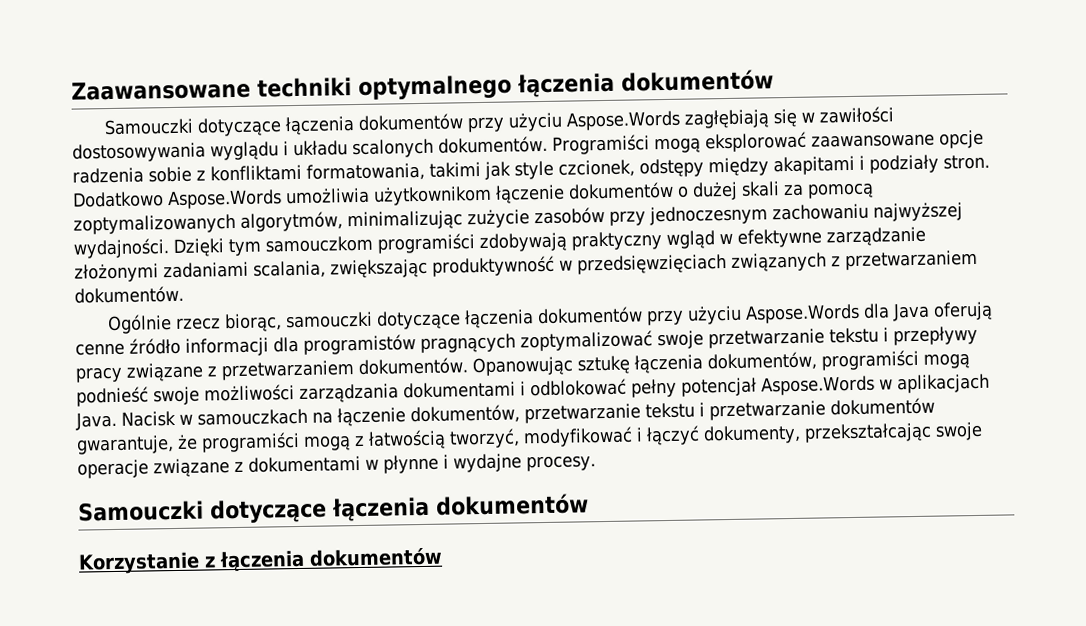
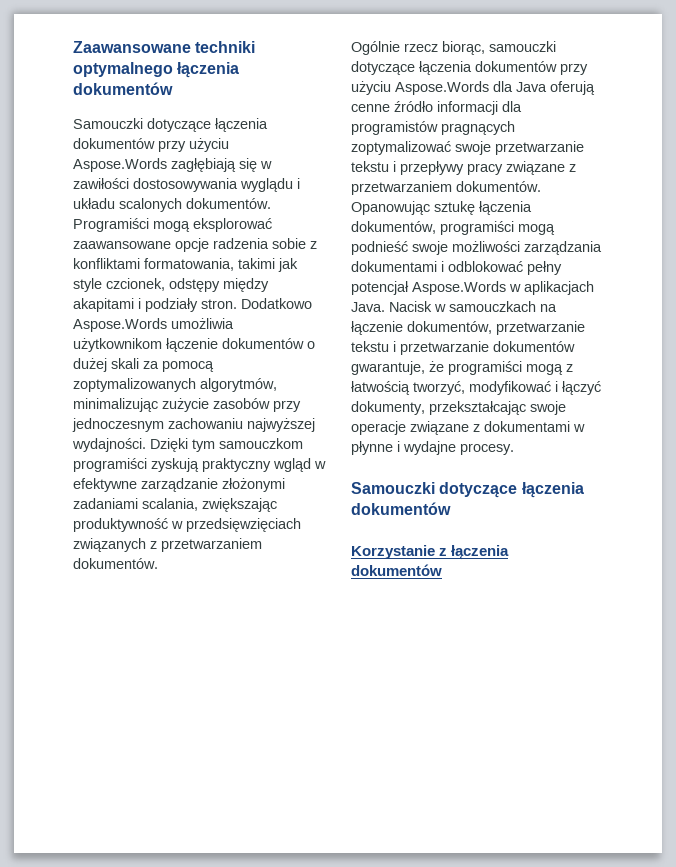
- Dzięki tym samouczkom programiści zdobywają praktyczny wgląd w efektywne zarządzanie złożonymi zadaniami scalania, zwiększając produktywność w przedsięwzięciach związanych z przetwarzaniem dokumentów.
+ Dzięki tym samouczkom programiści zyskują praktyczny wgląd w efektywne zarządzanie złożonymi zadaniami scalania, zwiększając produktywność w przedsięwzięciach związanych z przetwarzaniem dokumentów.

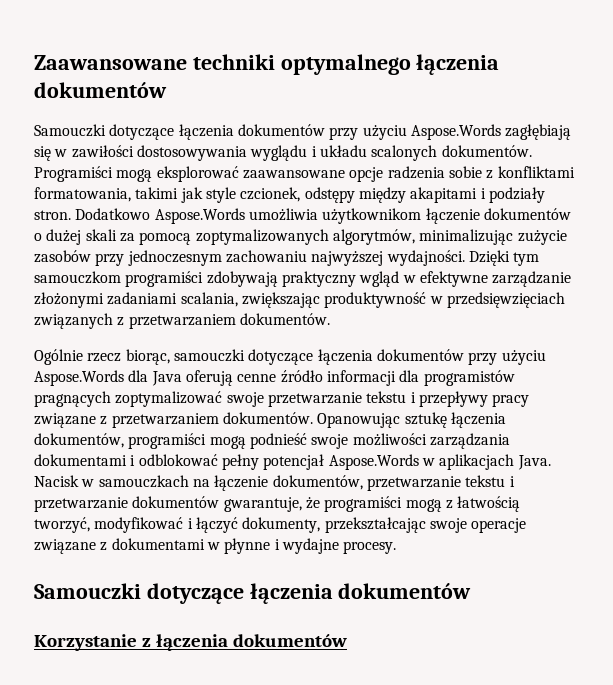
- Dzięki tym samouczkom programiści zyskują praktyczny wgląd w efektywne zarządzanie złożonymi zadaniami scalania, zwiększając produktywność w przedsięwzięciach związanych z przetwarzaniem dokumentów.
+ Dzięki tym samouczkom programiści zdobywają praktyczny wgląd w efektywne zarządzanie złożonymi zadaniami scalania, zwiększając produktywność w przedsięwzięciach związanych z przetwarzaniem dokumentów.

